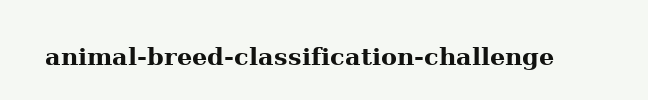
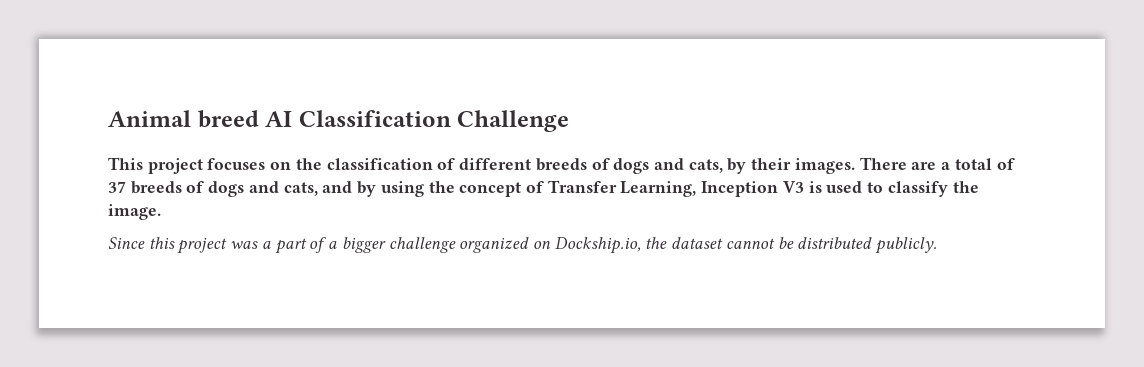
- animal-breed-classification-challenge
+ Animal breed AI Classification Challenge
+ This project focuses on the classification of different breeds of dogs and cats, by their images. There are a total of 37 breeds of dogs and cats, and by using the concept of Transfer Learning, Inception V3 is used to classify the image.
+ Since this project was a part of a bigger challenge organized on Dockship.io, the dataset cannot be distributed publicly.

